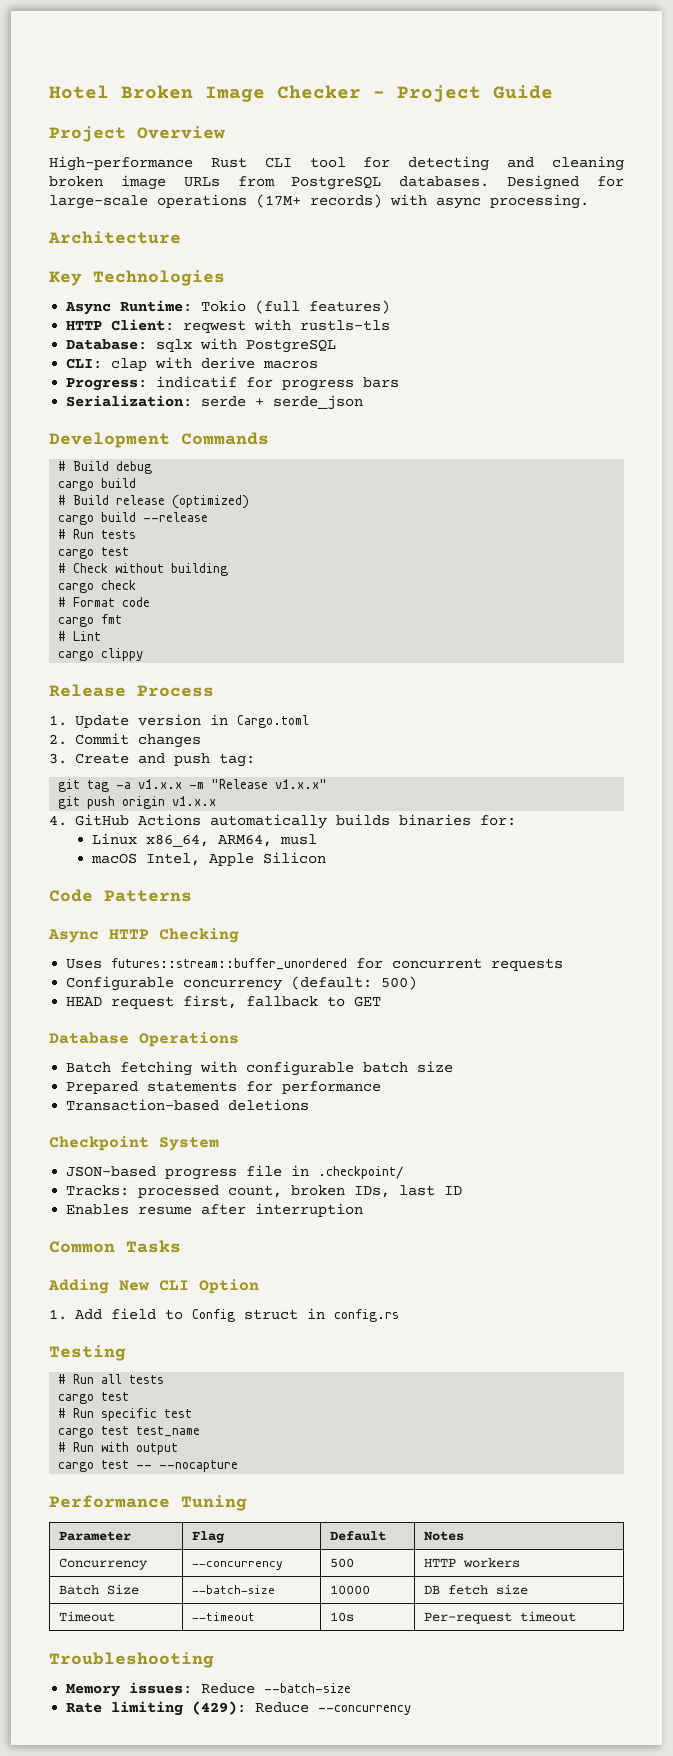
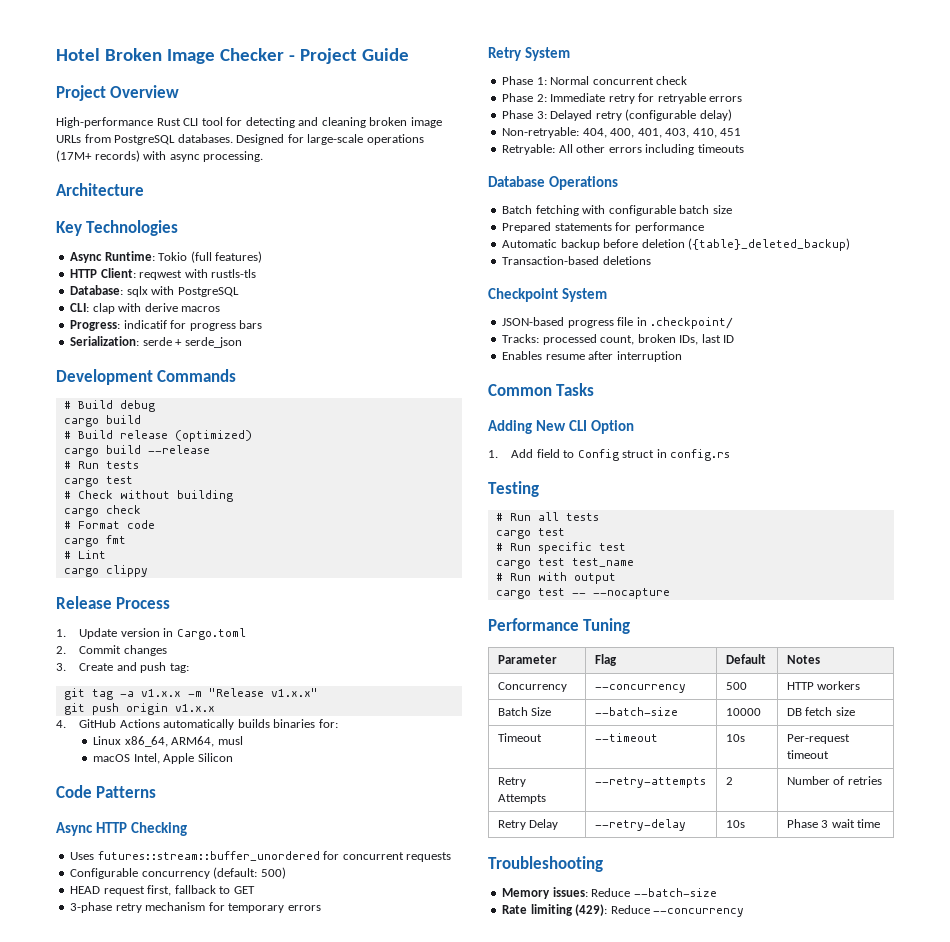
+ 3-phase retry mechanism for temporary errors
+ Retry System
+ Phase 1: Normal concurrent check
+ Phase 2: Immediate retry for retryable errors
+ Phase 3: Delayed retry (configurable delay)
+ Non-retryable: 404, 400, 401, 403, 410, 451
+ Retryable: All other errors including timeouts
+ Automatic backup before deletion ({table}_deleted_backup)
+ Retry Attempts | --retry-attempts | 2 | Number of retries
+ Retry Delay | --retry-delay | 10s | Phase 3 wait time

